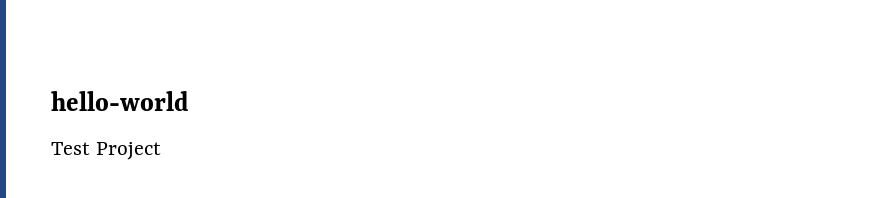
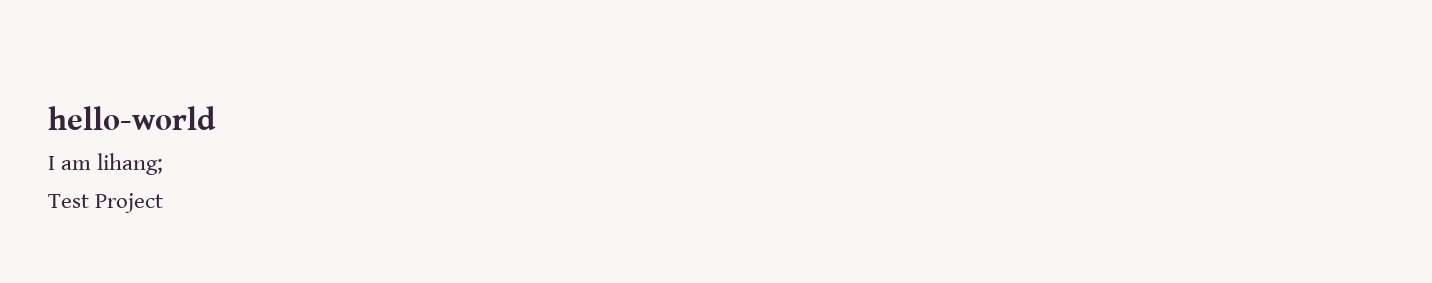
+ I am lihang;

